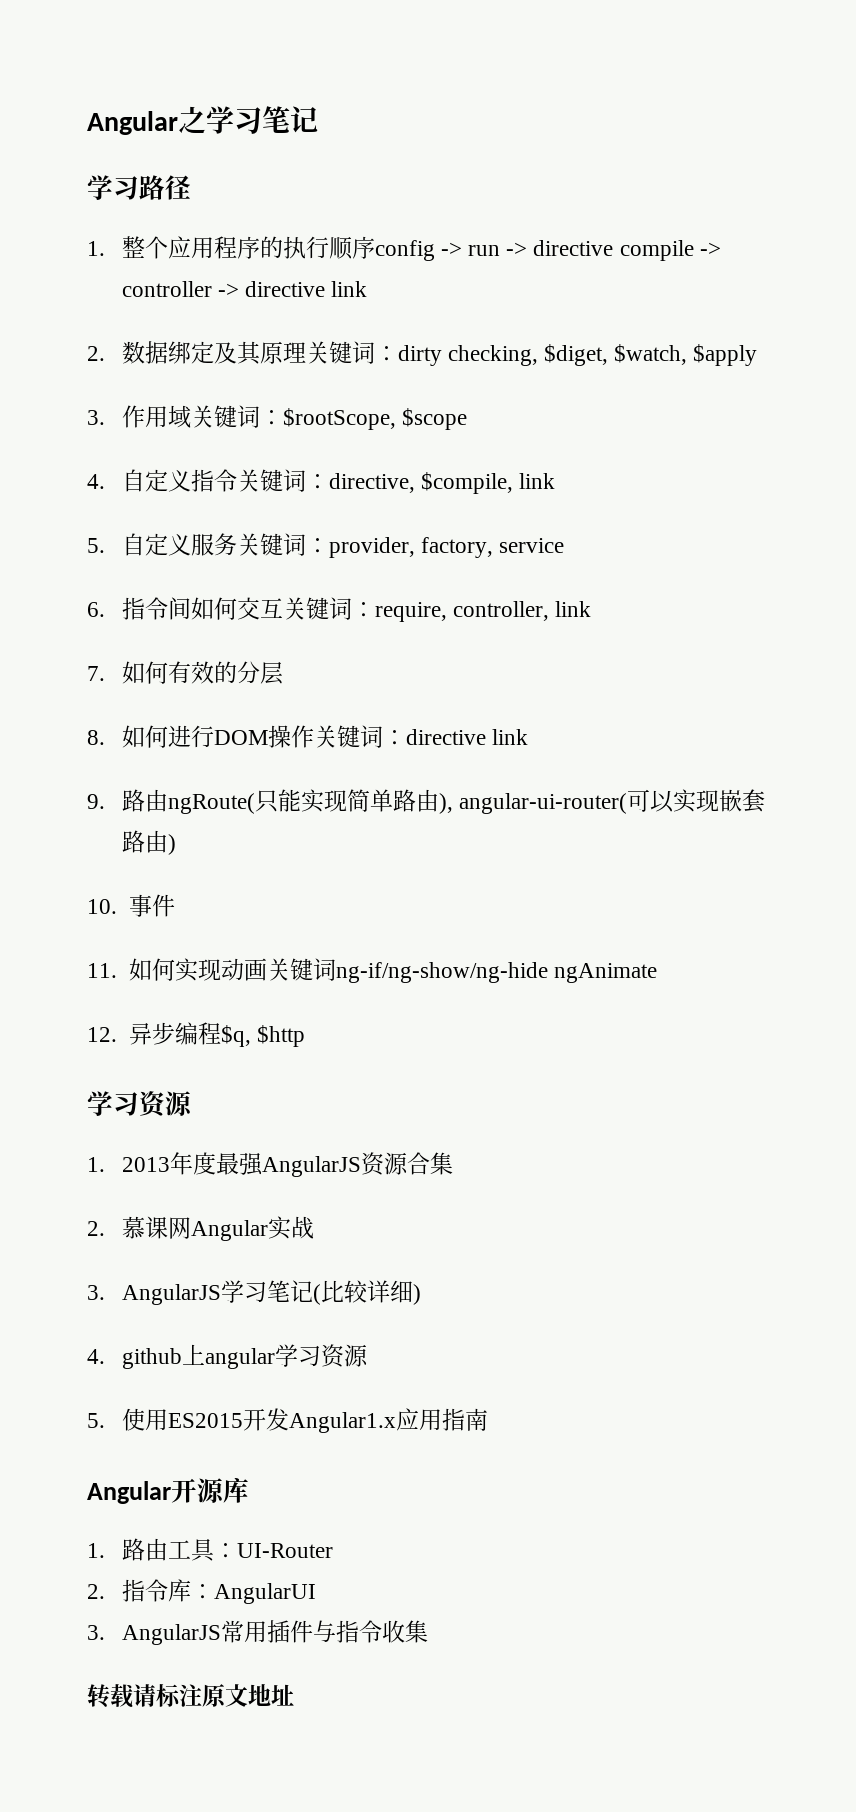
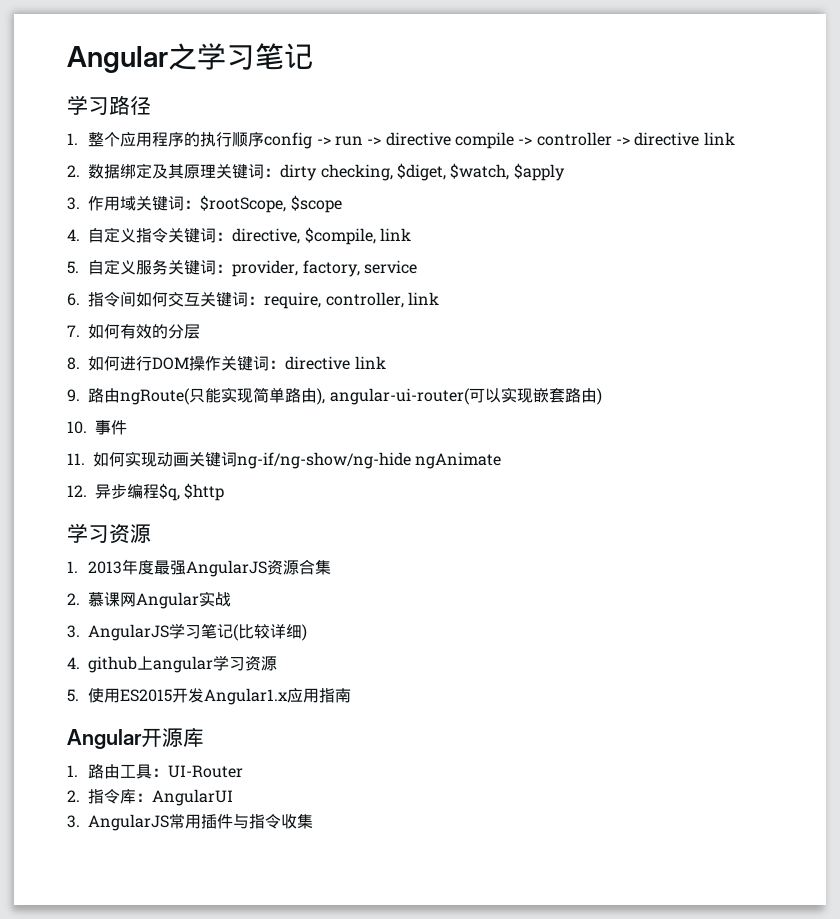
- 转载请标注原文地址

